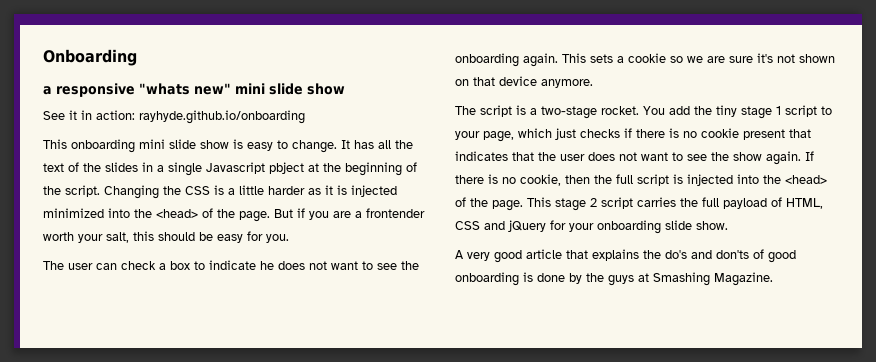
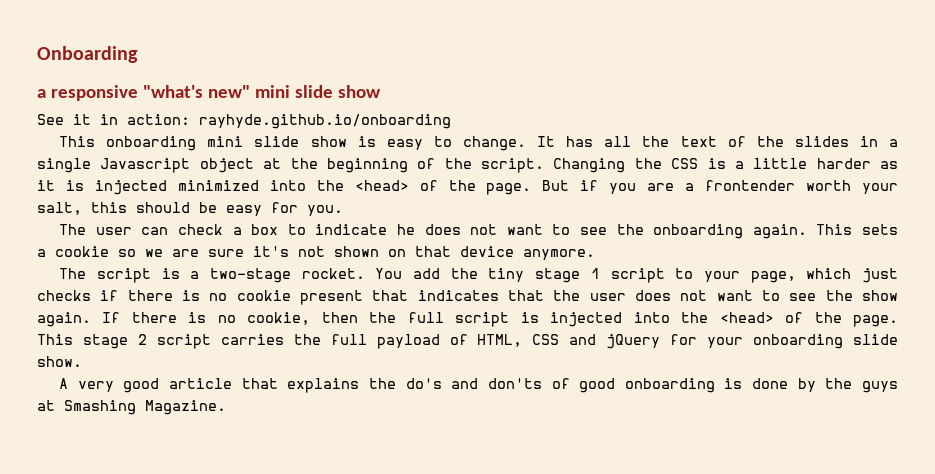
- a responsive "whats new" mini slide show
+ a responsive "what's new" mini slide show
- It has all the text of the slides in a single Javascript pbject at the beginning of the script.
+ It has all the text of the slides in a single Javascript object at the beginning of the script.

